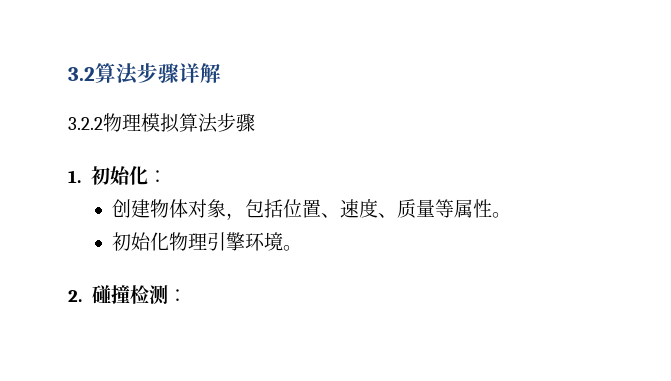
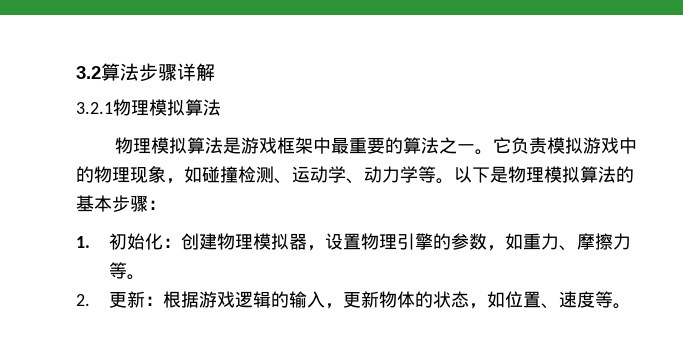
- 3.2.2物理模拟算法步骤
+ 3.2.1物理模拟算法
+ 物理模拟算法是游戏框架中最重要的算法之一。它负责模拟游戏中的物理现象，如碰撞检测、运动学、动力学等。以下是物理模拟算法的基本步骤：
- 1.初始化：
- 创建物体对象，包括位置、速度、质量等属性。
- 初始化物理引擎环境。
- 2.碰撞检测：
+ 1.初始化：创建物理模拟器，设置物理引擎的参数，如重力、摩擦力等。
+ 2.更新：根据游戏逻辑的输入，更新物体的状态，如位置、速度等。

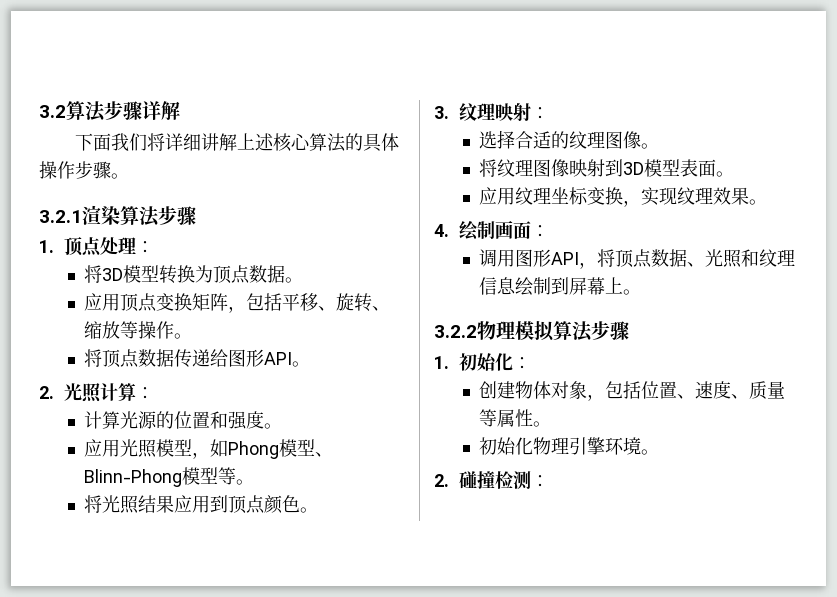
- 3.2.1物理模拟算法
- 物理模拟算法是游戏框架中最重要的算法之一。它负责模拟游戏中的物理现象，如碰撞检测、运动学、动力学等。以下是物理模拟算法的基本步骤：
+ 下面我们将详细讲解上述核心算法的具体操作步骤。
+ 3.2.1渲染算法步骤
+ 1.顶点处理：
+ 将3D模型转换为顶点数据。
+ 应用顶点变换矩阵，包括平移、旋转、缩放等操作。
+ 将顶点数据传递给图形API。
+ 2.光照计算：
+ 计算光源的位置和强度。
+ 应用光照模型，如Phong模型、Blinn-Phong模型等。
+ 将光照结果应用到顶点颜色。
+ 3.纹理映射：
+ 选择合适的纹理图像。
+ 将纹理图像映射到3D模型表面。
+ 应用纹理坐标变换，实现纹理效果。
+ 4.绘制画面：
+ 调用图形API，将顶点数据、光照和纹理信息绘制到屏幕上。
+ 3.2.2物理模拟算法步骤
- 1.初始化：创建物理模拟器，设置物理引擎的参数，如重力、摩擦力等。
- 2.更新：根据游戏逻辑的输入，更新物体的状态，如位置、速度等。
+ 1.初始化：
+ 创建物体对象，包括位置、速度、质量等属性。
+ 初始化物理引擎环境。
+ 2.碰撞检测：

